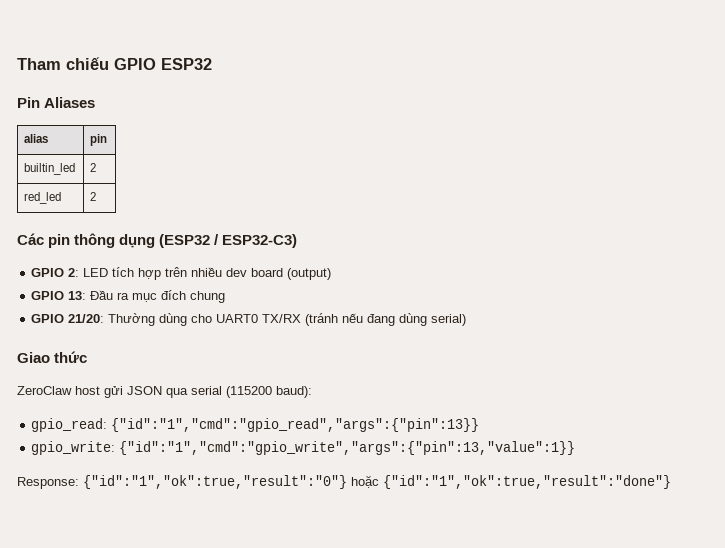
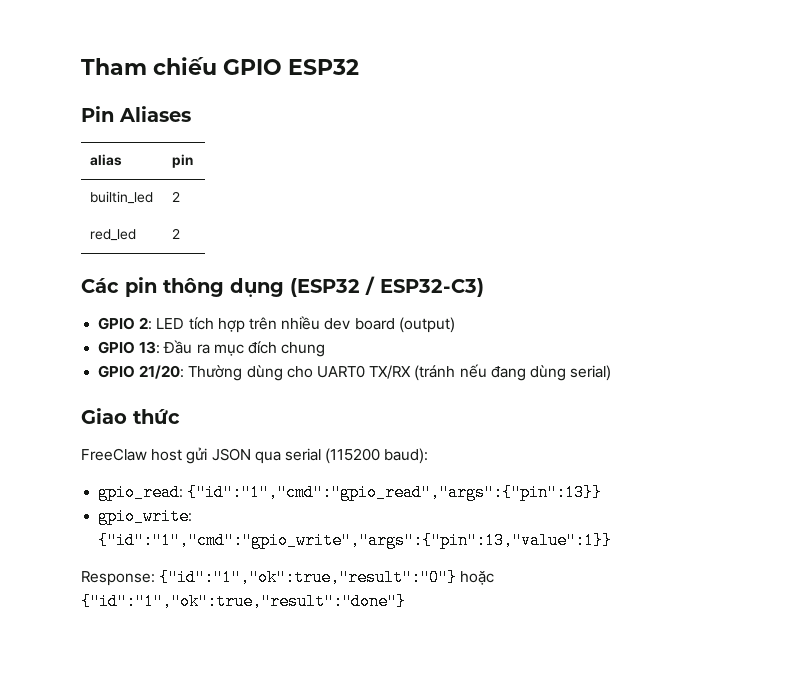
- ZeroClaw host gửi JSON qua serial (115200 baud):
+ FreeClaw host gửi JSON qua serial (115200 baud):

